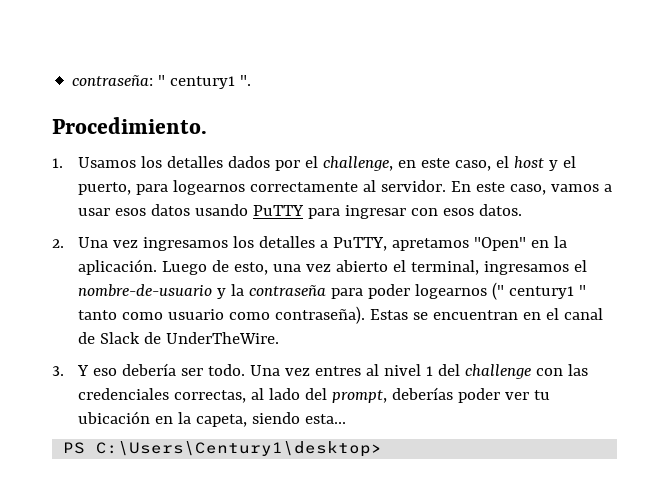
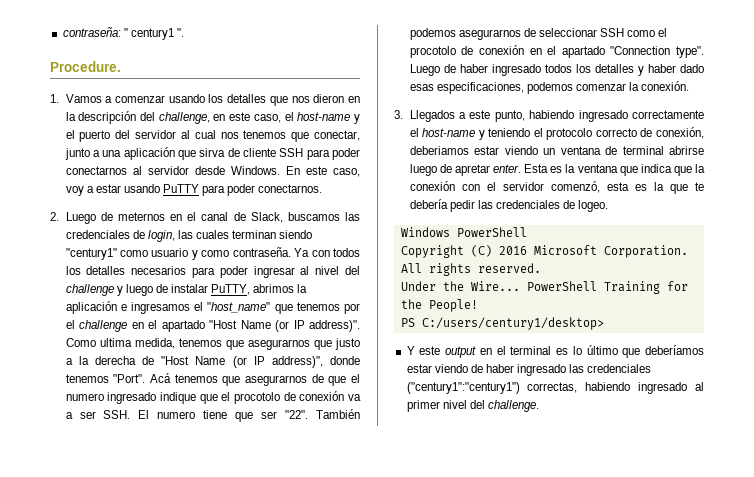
- Procedimiento.
+ Procedure.
- 1. Usamos los detalles dados por el challenge, en este caso, el host y el puerto, para logearnos correctamente al servidor. En este caso, vamos a usar esos datos usando PuTTY para ingresar con esos datos.
- 2. Una vez ingresamos los detalles a PuTTY, apretamos "Open" en la aplicación. Luego de esto, una vez abierto el terminal, ingresamos el nombre-de-usuario y la contraseña para poder logearnos (" century1 " tanto como usuario como contraseña). Estas se encuentran en el canal de Slack de UnderTheWire.
- 3. Y eso debería ser todo. Una vez entres al nivel 1 del challenge con las credenciales correctas, al lado del prompt, deberías poder ver tu ubicación en la capeta, siendo esta...
- PS C:\Users\Century1\desktop>
+ 1. Vamos a comenzar usando los detalles que nos dieron en la descripción del challenge, en este caso, el host-name y el puerto del servidor al cual nos tenemos que conectar, junto a una aplicación que sirva de cliente SSH para poder conectarnos al servidor desde Windows. En este caso, voy a estar usando PuTTY para poder conectarnos.
+ 2. Luego de meternos en el canal de Slack, buscamos las credenciales de login, las cuales terminan siendo "century1" como usuario y como contraseña. Ya con todos los detalles necesarios para poder ingresar al nivel del challenge y luego de instalar PuTTY, abrimos la aplicación e ingresamos el "host_name" que tenemos por el challenge en el apartado "Host Name (or IP address)". Como ultima medida, tenemos que asegurarnos que justo a la derecha de "Host Name (or IP address)", donde tenemos "Port". Acá tenemos que asegurarnos de que el numero ingresado indique que el procotolo de conexión va a ser SSH. El numero tiene que ser "22". También podemos asegurarnos de seleccionar SSH como el procotolo de conexión en el apartado "Connection type". Luego de haber ingresado todos los detalles y haber dado esas especificaciones, podemos comenzar la conexión.
+ 3. Llegados a este punto, habiendo ingresado correctamente el host-name y teniendo el protocolo correcto de conexión, deberiamos estar viendo un ventana de terminal abrirse luego de apretar enter. Esta es la ventana que indica que la conexión con el servidor comenzó, esta es la que te debería pedir las credenciales de logeo.
+ Windows PowerShell
+ Copyright (C) 2016 Microsoft Corporation. All rights reserved.
+ Under the Wire... PowerShell Training for the People!
+ PS C:/users/century1/desktop>
+ Y este output en el terminal es lo último que deberíamos estar viendo de haber ingresado las credenciales ("century1":"century1") correctas, habiendo ingresado al primer nivel del challenge.

